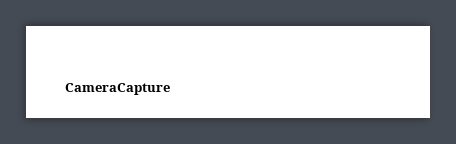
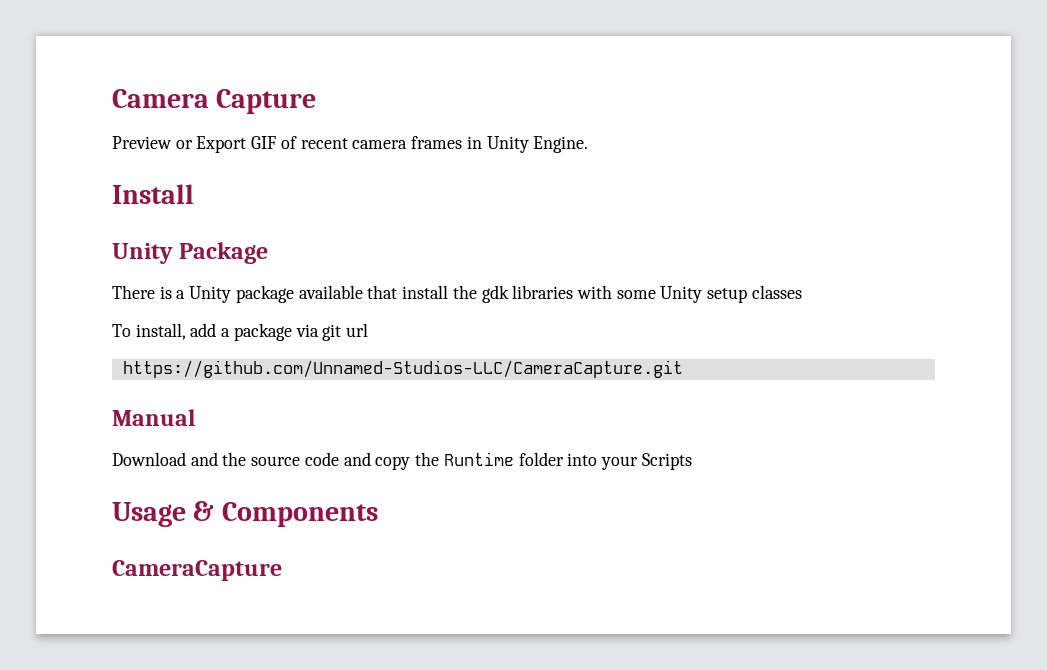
+ Camera Capture
+ Preview or Export GIF of recent camera frames in Unity Engine.
+ Install
+ Unity Package
+ There is a Unity package available that install the gdk libraries with some Unity setup classes
+ To install, add a package via git url
+ https://github.com/Unnamed-Studios-LLC/CameraCapture.git
+ Manual
+ Download and the source code and copy the Runtime folder into your Scripts
+ Usage & Components

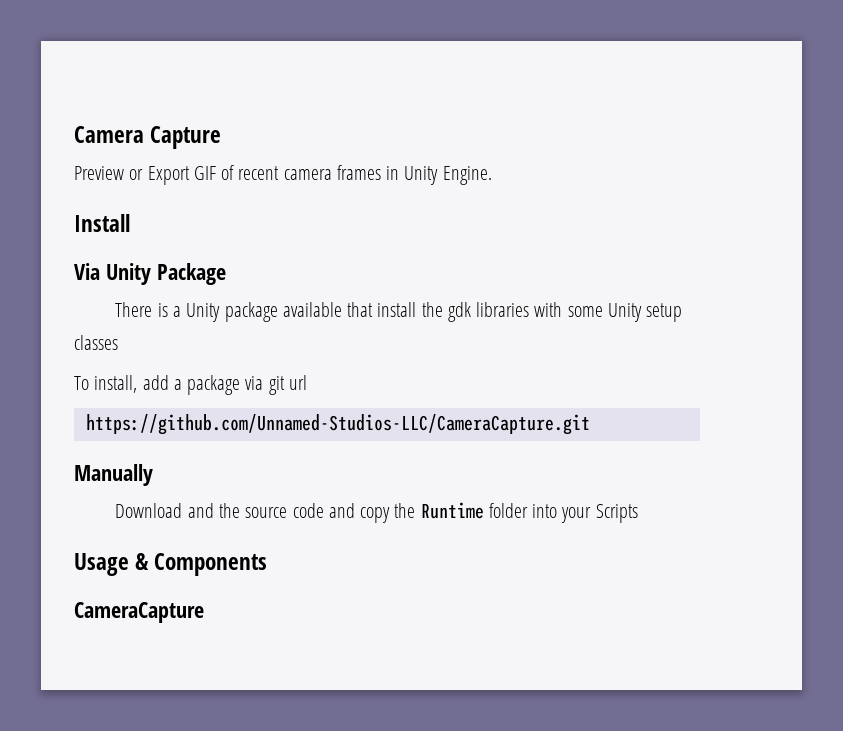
- Unity Package
+ Via Unity Package
- Manual
+ Manually

